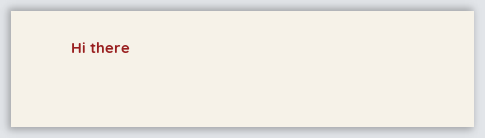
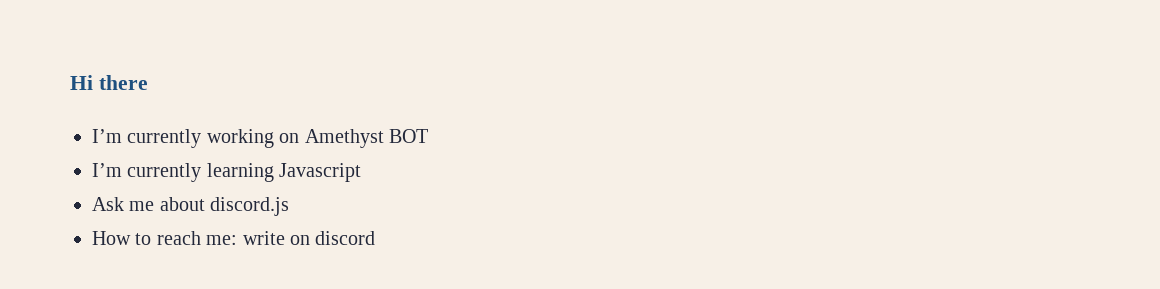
+ I’m currently working on Amethyst BOT
+ I’m currently learning Javascript
+ Ask me about discord.js
+ How to reach me: write on discord

